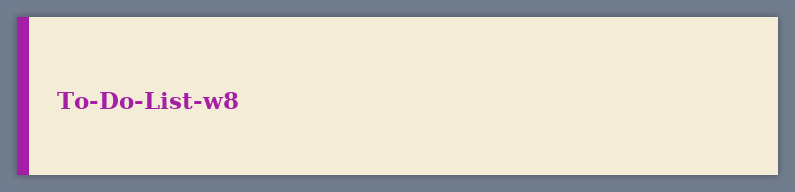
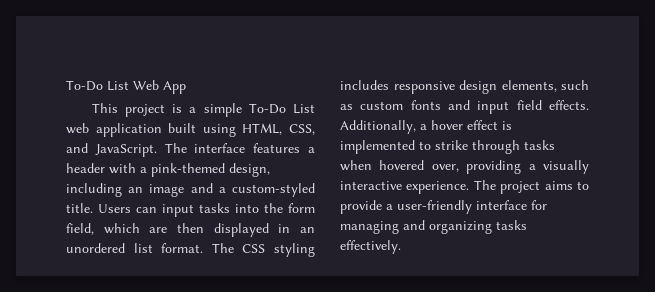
- To-Do-List-w8
+ To-Do List Web App
+ This project is a simple To-Do List web application built using HTML, CSS, and JavaScript. The interface features a header with a pink-themed design, including an image and a custom-styled title. Users can input tasks into the form field, which are then displayed in an unordered list format. The CSS styling includes responsive design elements, such as custom fonts and input field effects. Additionally, a hover effect is implemented to strike through tasks when hovered over, providing a visually interactive experience. The project aims to provide a user-friendly interface for managing and organizing tasks effectively.

